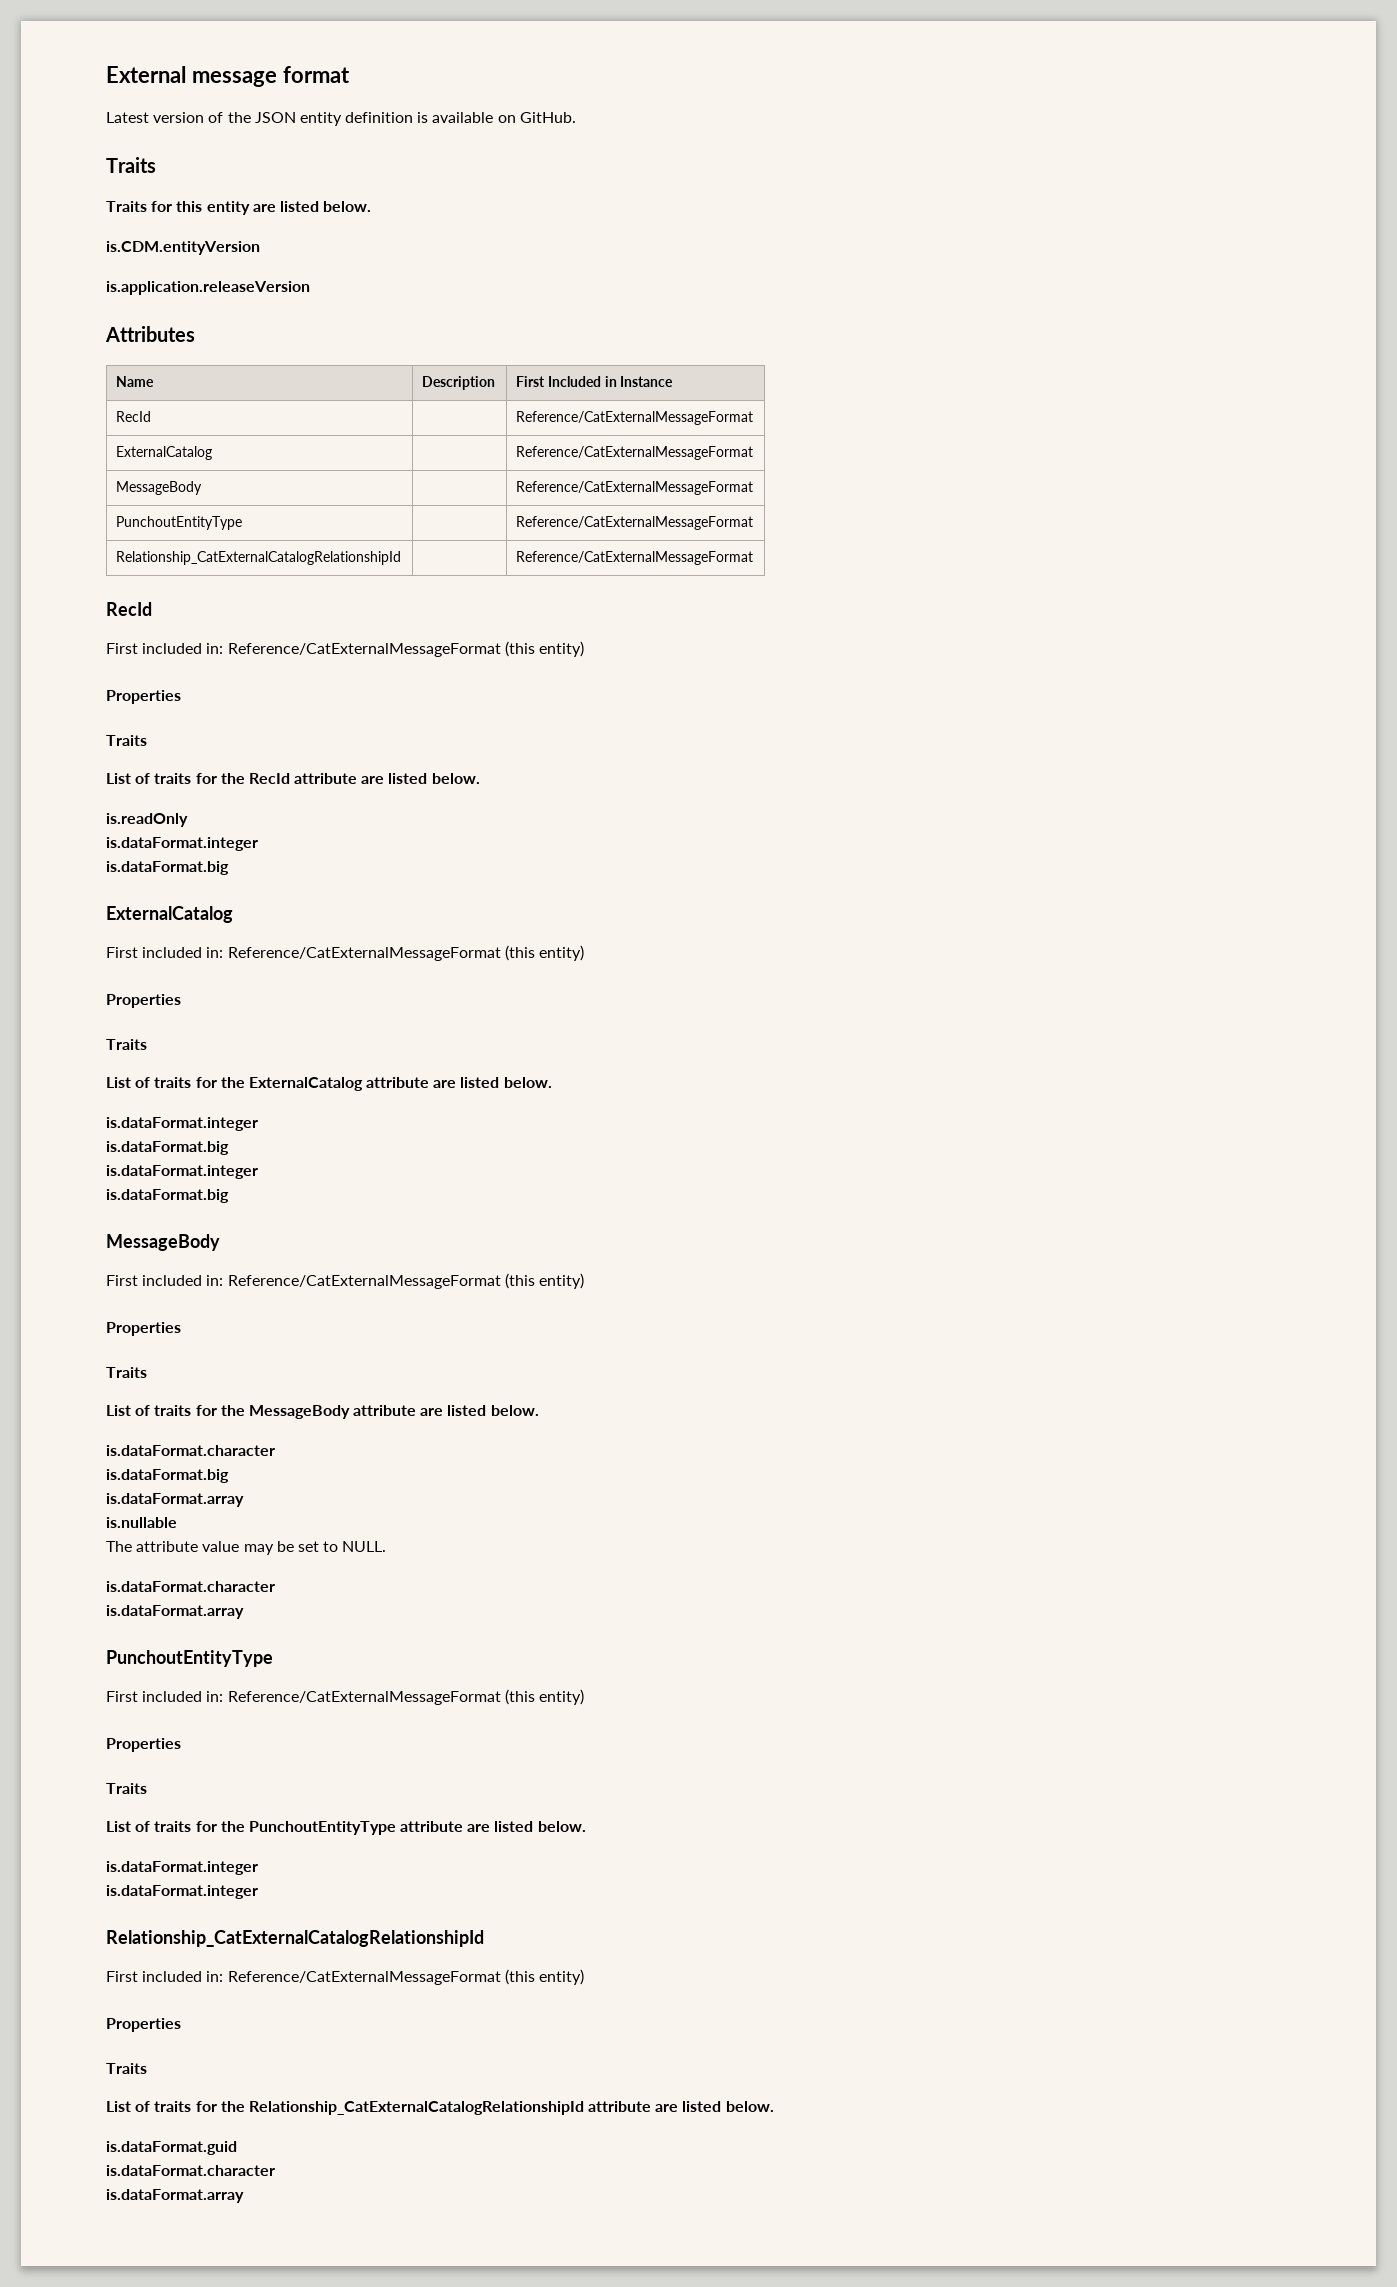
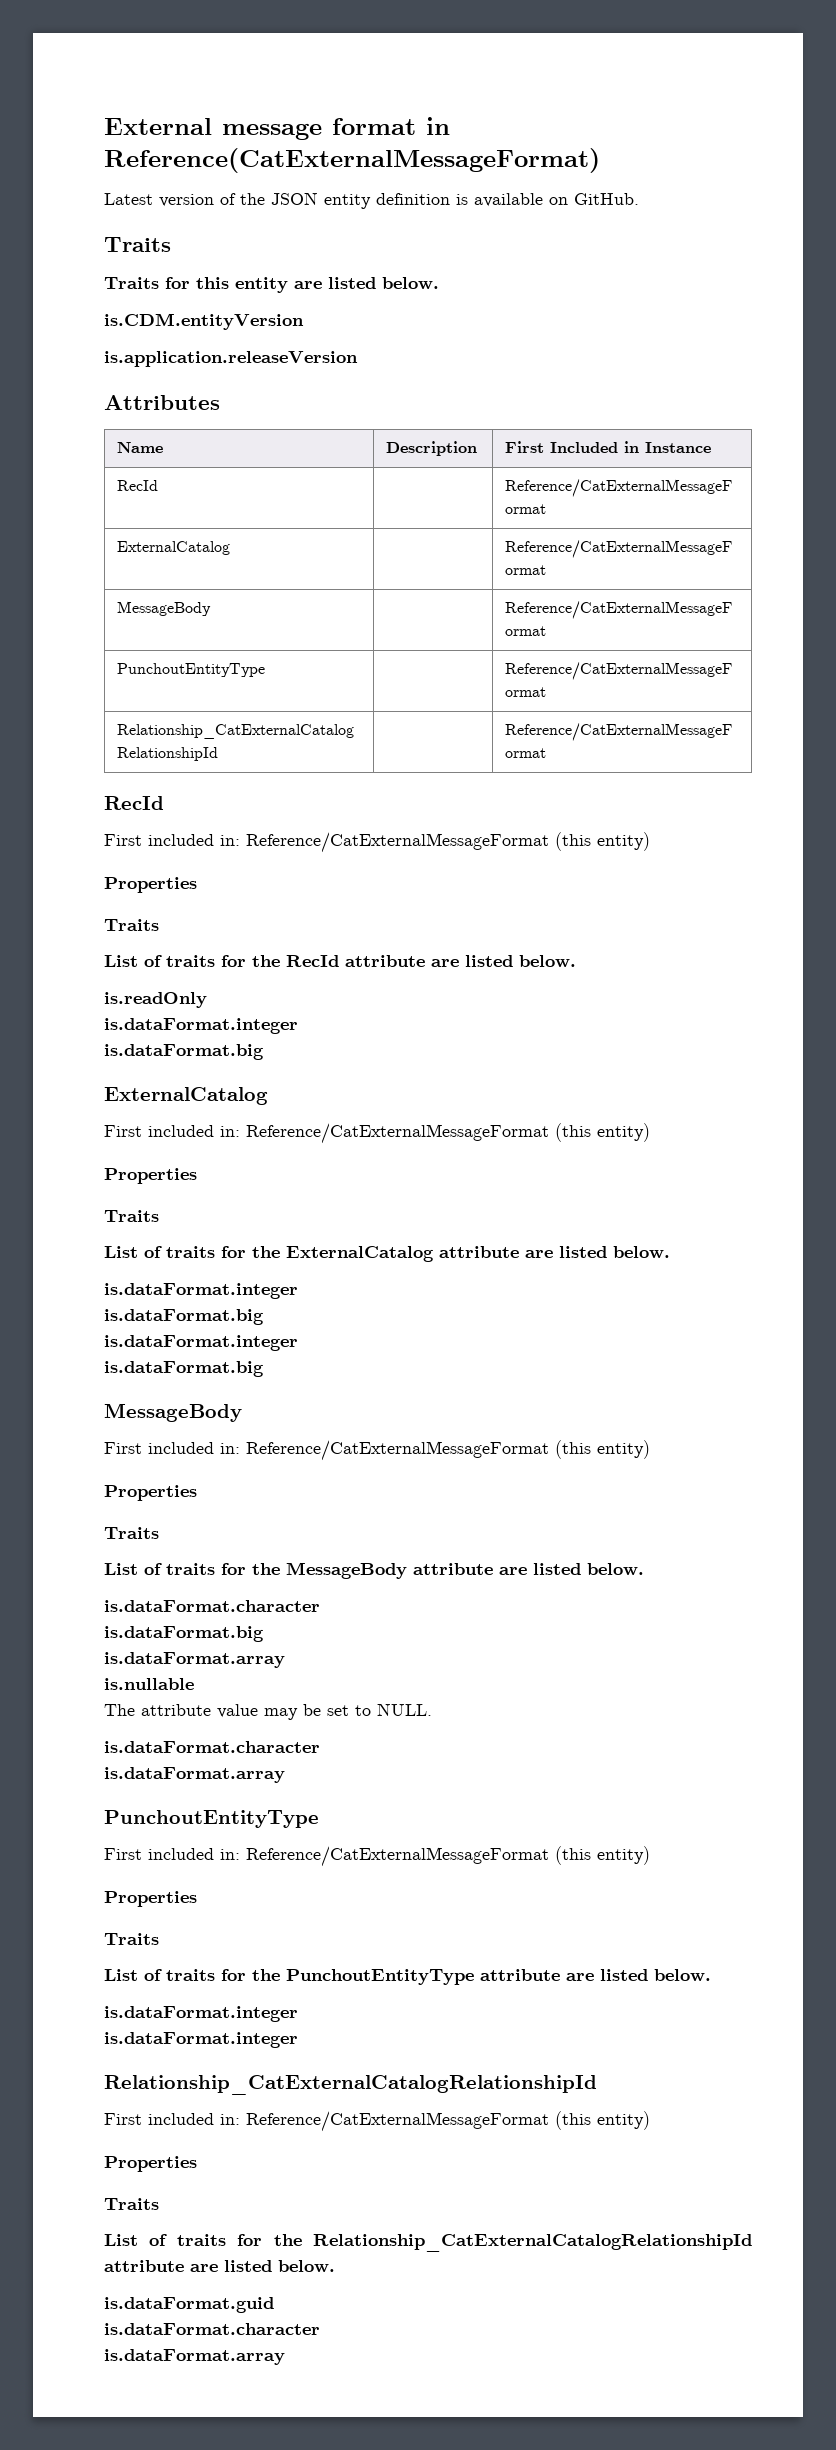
- External message format
+ External message format in Reference(CatExternalMessageFormat)

